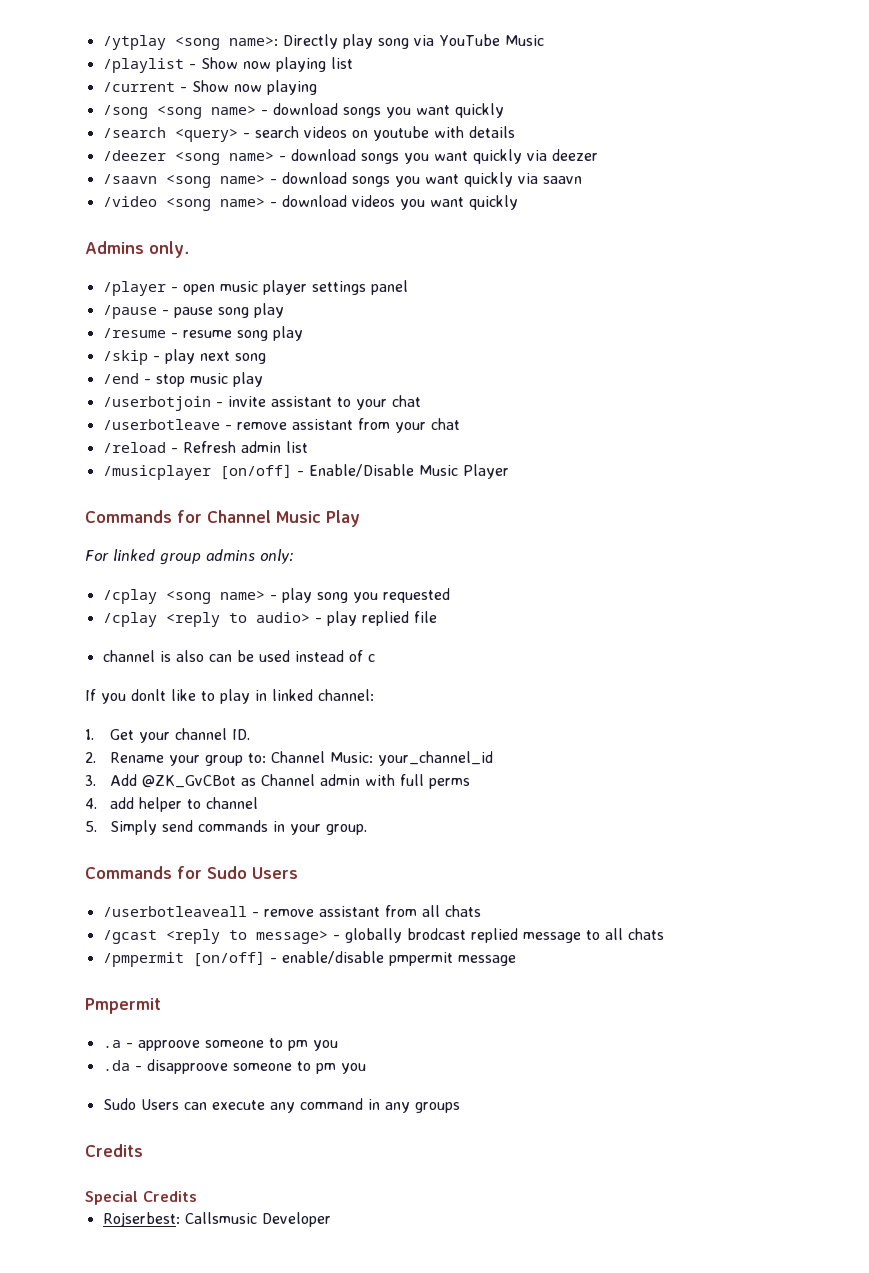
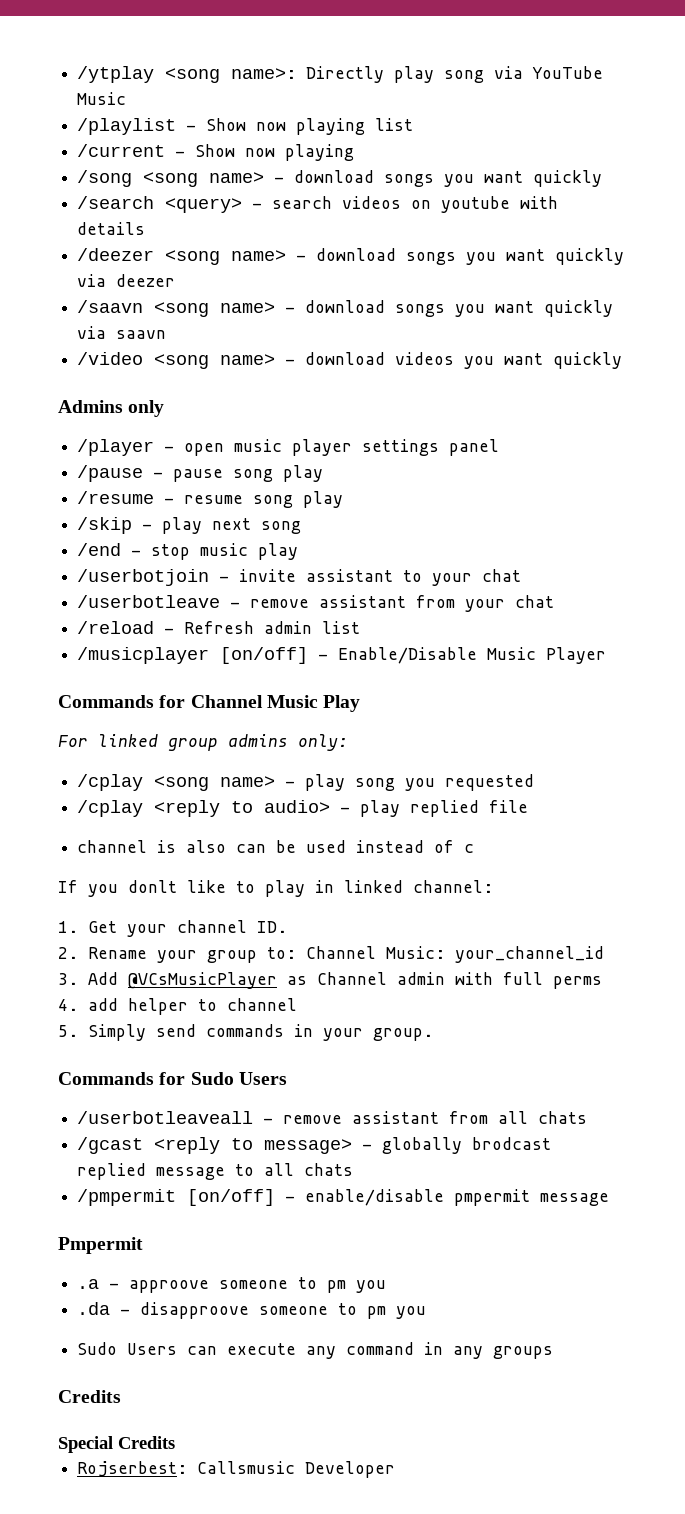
- Admins only.
+ Admins only
- 3. Add @ZK_GvCBot as Channel admin with full perms
+ 3. Add @VCsMusicPlayer as Channel admin with full perms

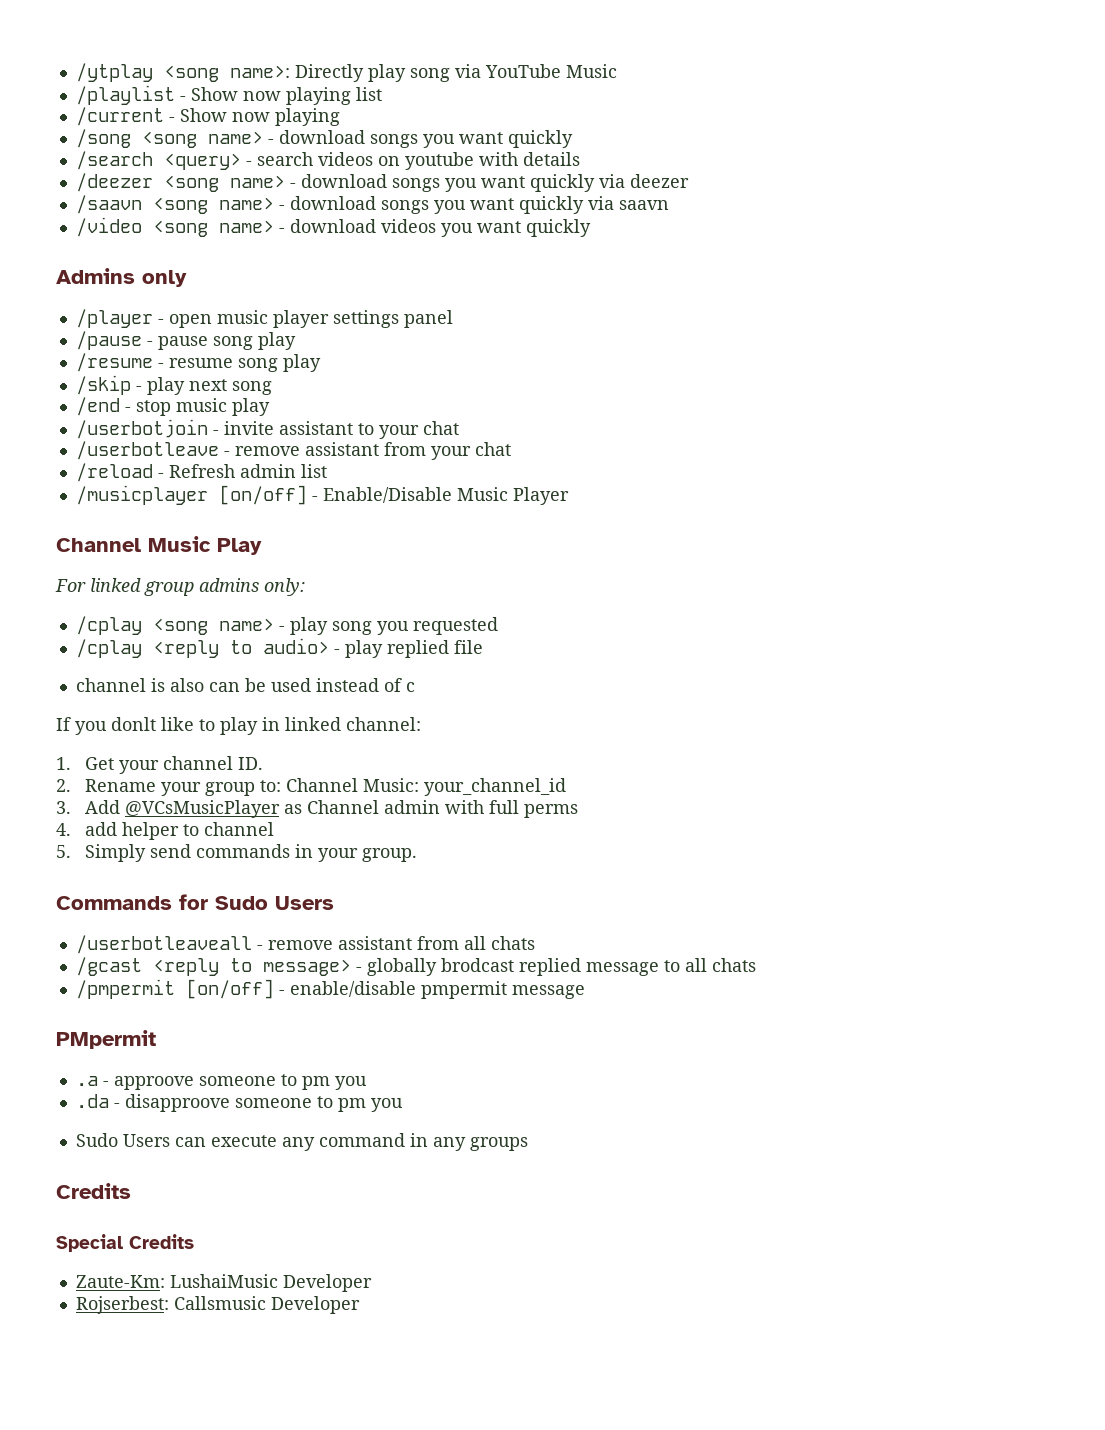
- Commands for Channel Music Play
+ Channel Music Play
- Pmpermit
+ PMpermit
+ Zaute-Km: LushaiMusic Developer

